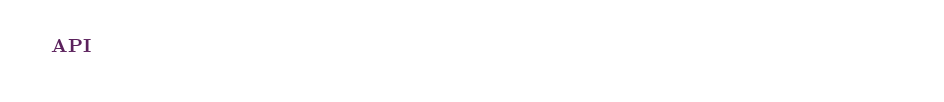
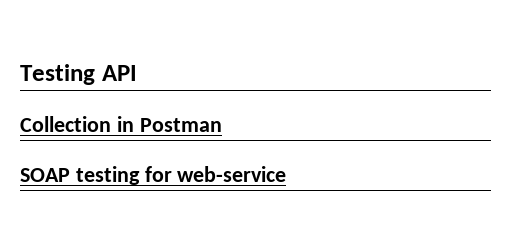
- API
+ Testing API
+ Collection in Postman
+ SOAP testing for web-service

